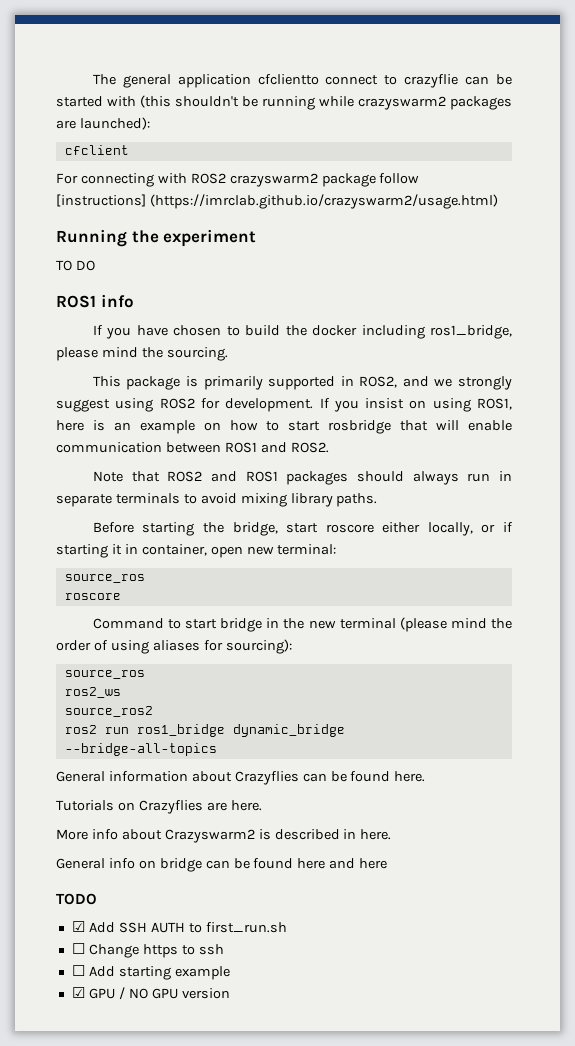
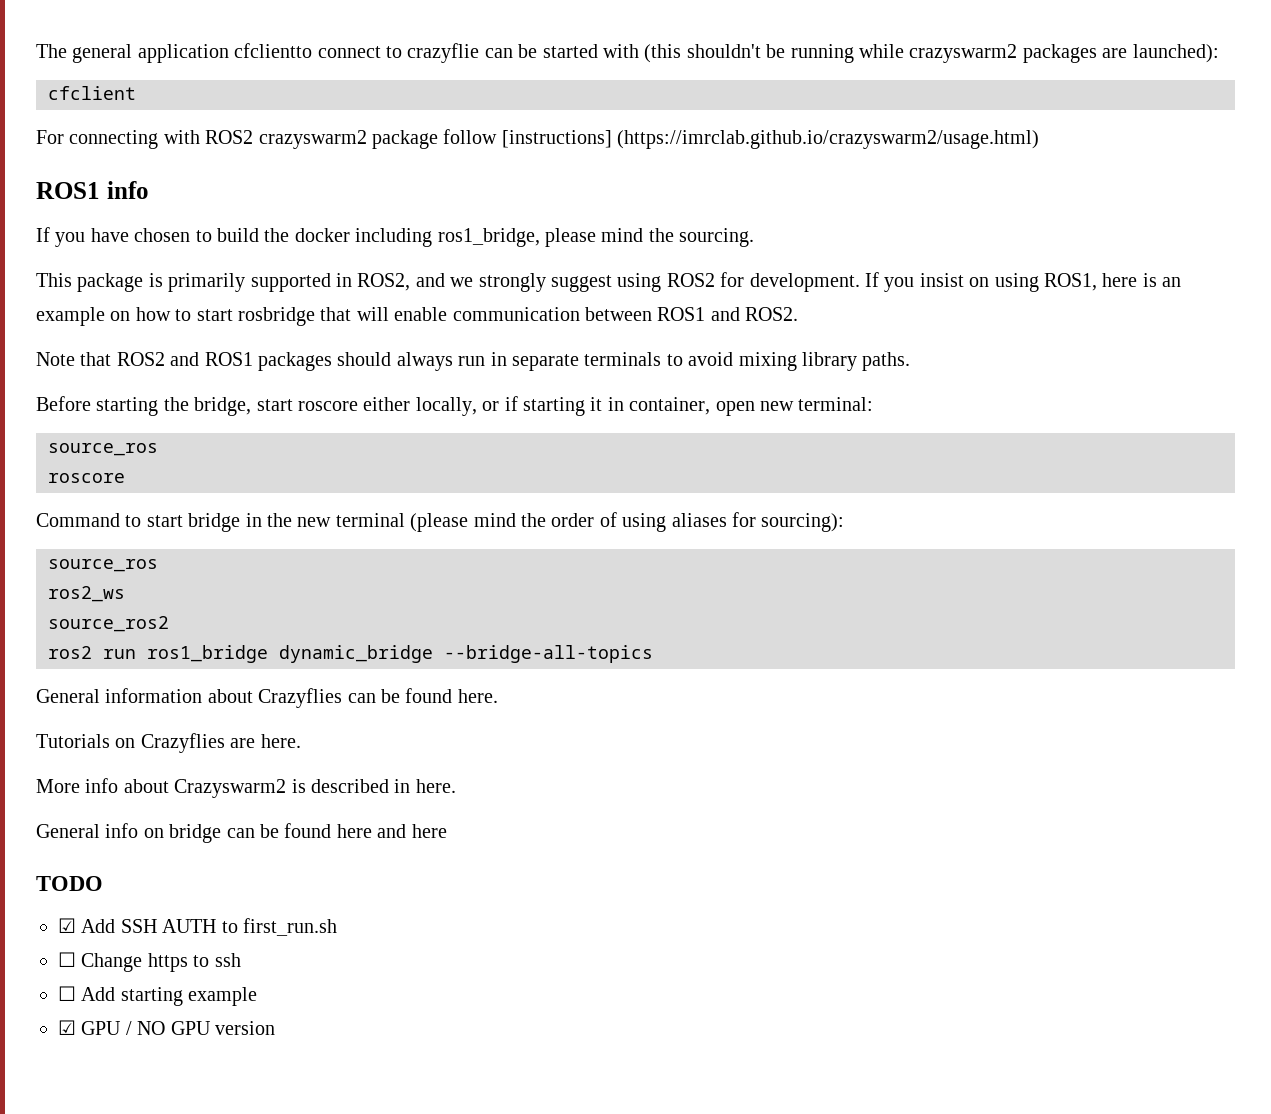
- Running the experiment
- TO DO

